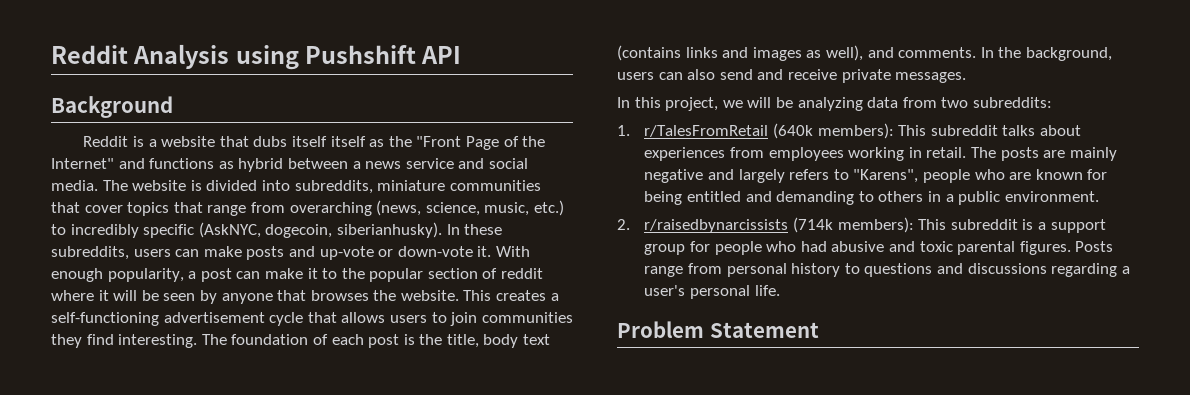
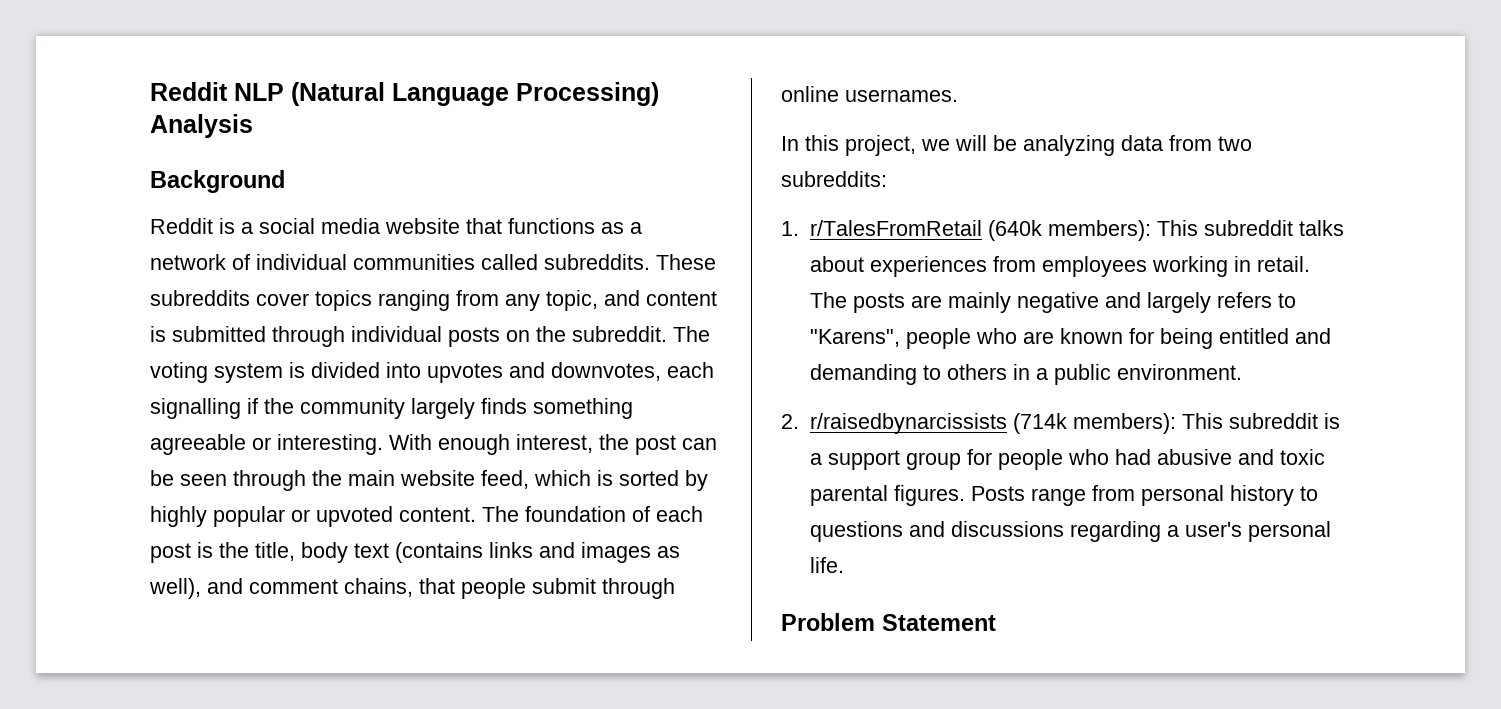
- Reddit Analysis using Pushshift API
+ Reddit NLP (Natural Language Processing) Analysis
- Reddit is a website that dubs itself itself as the "Front Page of the Internet" and functions as hybrid between a news service and social media. The website is divided into subreddits, miniature communities that cover topics that range from overarching (news, science, music, etc.) to incredibly specific (AskNYC, dogecoin, siberianhusky). In these subreddits, users can make posts and up-vote or down-vote it. With enough popularity, a post can make it to the popular section of reddit where it will be seen by anyone that browses the website. This creates a self-functioning advertisement cycle that allows users to join communities they find interesting.
+ Reddit is a social media website that functions as a network of individual communities called subreddits. These subreddits cover topics ranging from any topic, and content is submitted through individual posts on the subreddit. The voting system is divided into upvotes and downvotes, each signalling if the community largely finds something agreeable or interesting. With enough interest, the post can be seen through the main website feed, which is sorted by highly popular or upvoted content.
- The foundation of each post is the title, body text (contains links and images as well), and comments. In the background, users can also send and receive private messages.
+ The foundation of each post is the title, body text (contains links and images as well), and comment chains, that people submit through online usernames.

